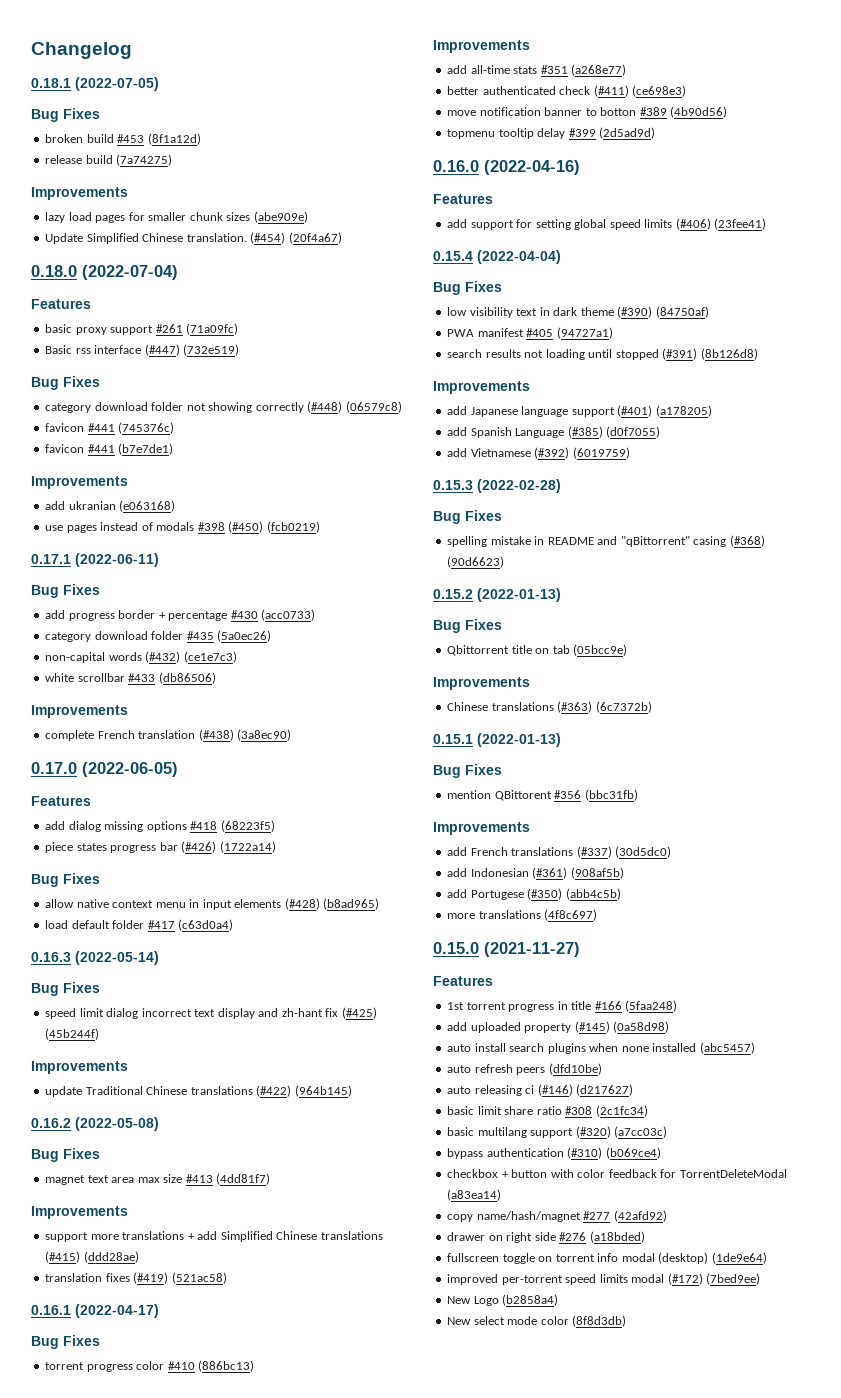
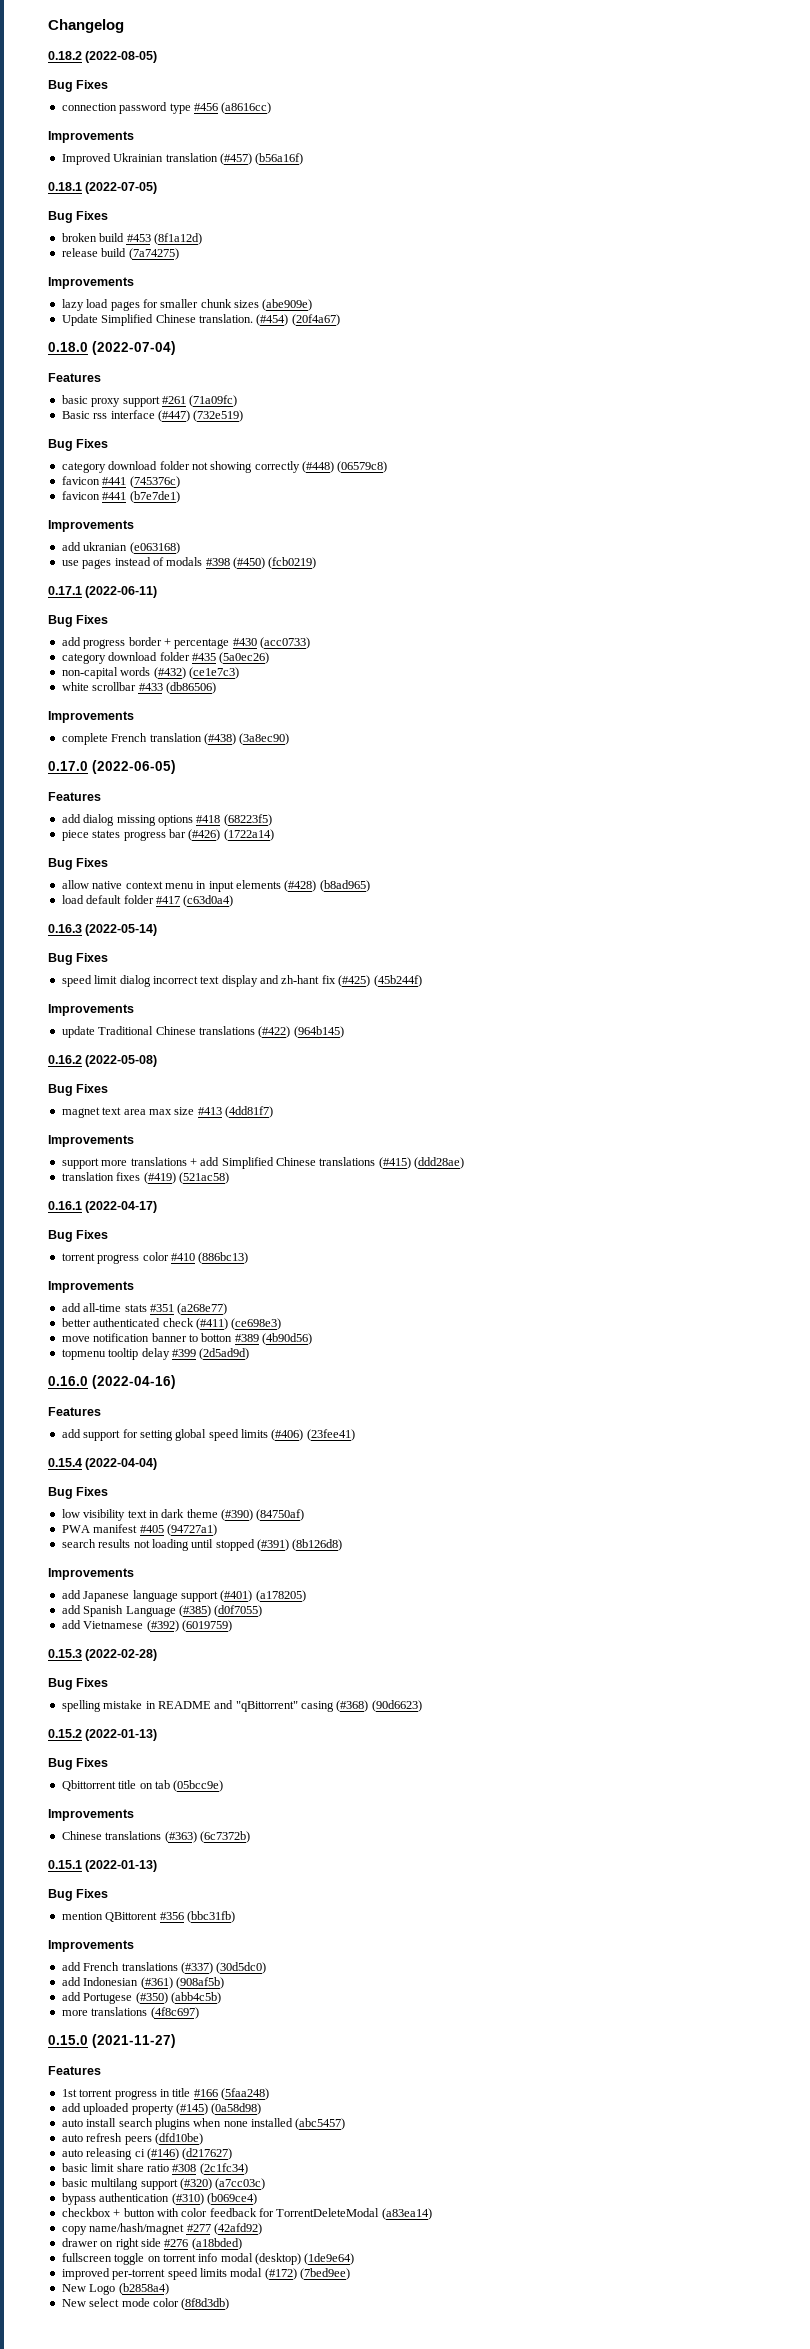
+ 0.18.2 (2022-08-05)
+ Bug Fixes
+ connection password type #456 (a8616cc)
+ Improvements
+ Improved Ukrainian translation (#457) (b56a16f)

